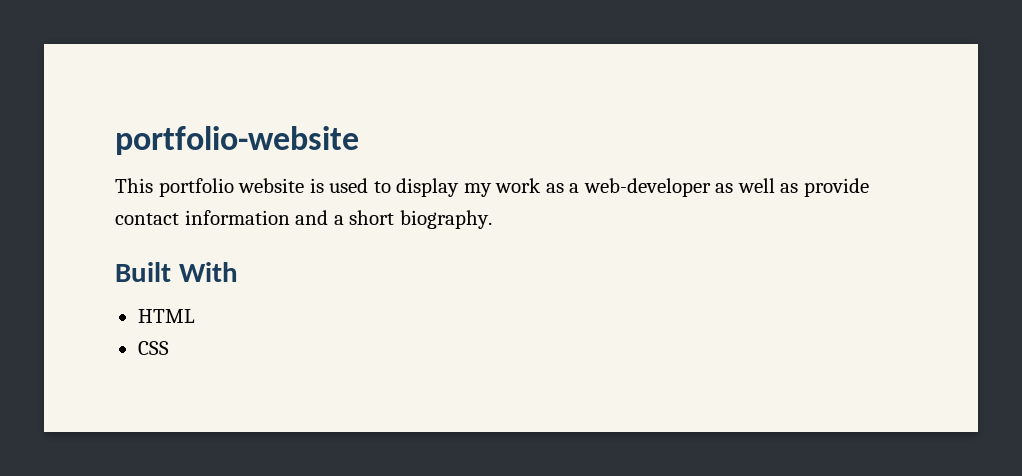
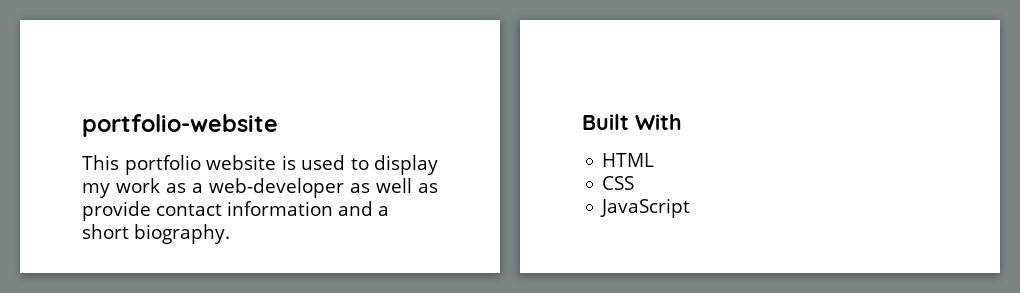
+ JavaScript

